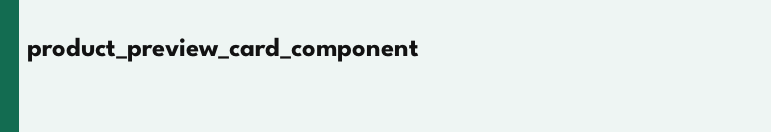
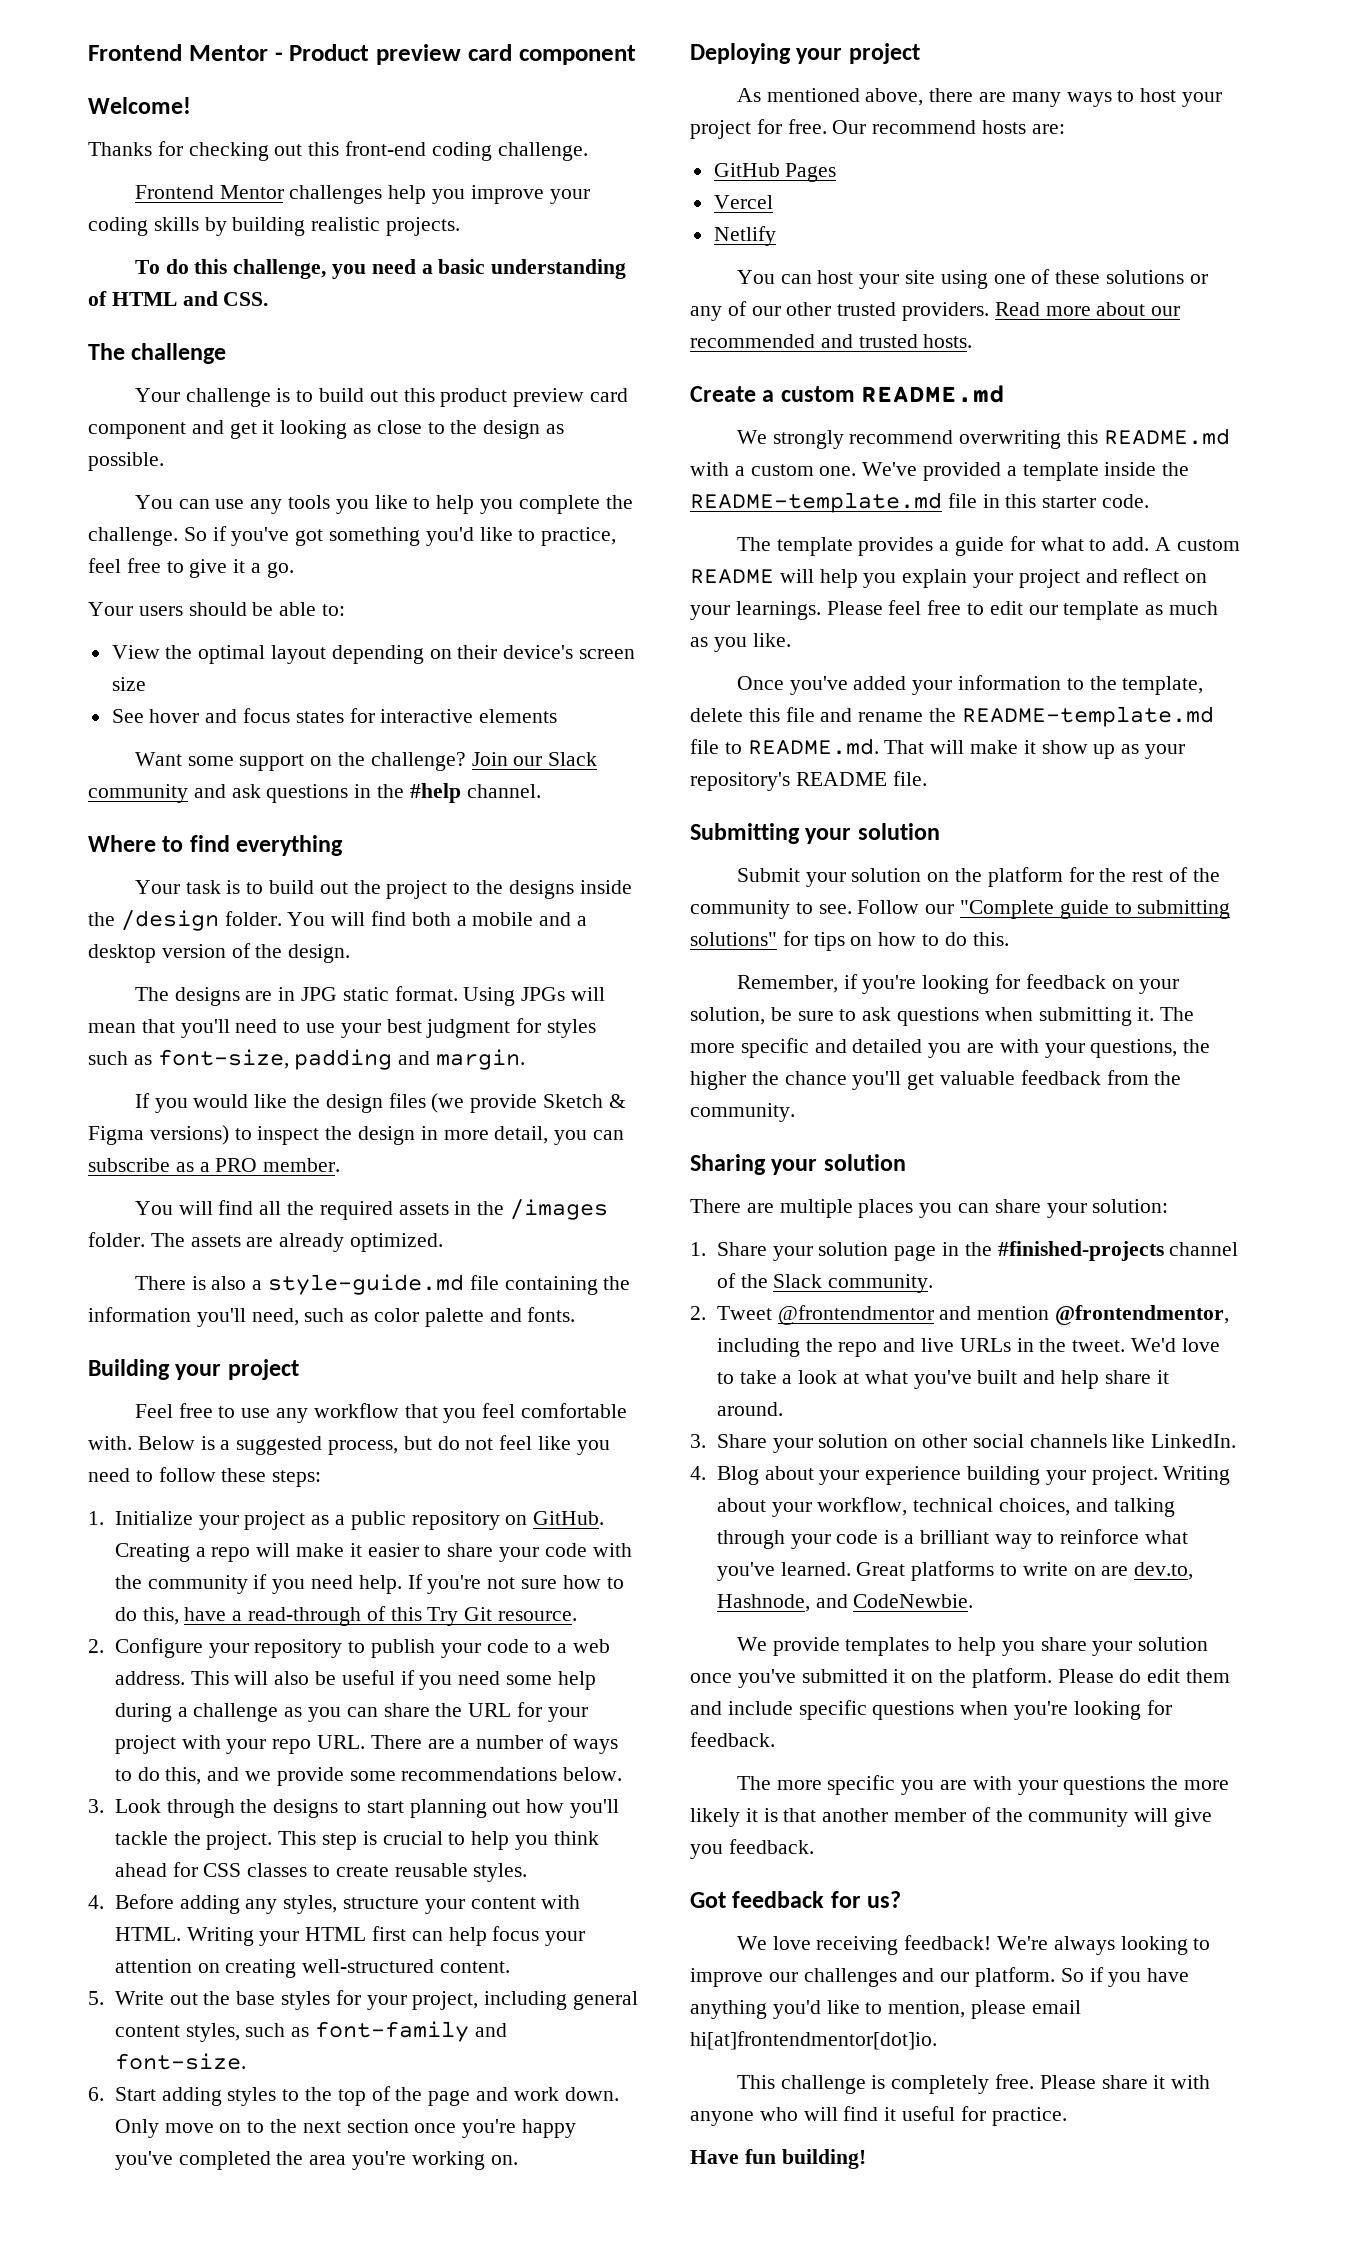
- product_preview_card_component
+ Frontend Mentor - Product preview card component
+ Welcome!
+ Thanks for checking out this front-end coding challenge.
+ Frontend Mentor challenges help you improve your coding skills by building realistic projects.
+ To do this challenge, you need a basic understanding of HTML and CSS.
+ The challenge
+ Your challenge is to build out this product preview card component and get it looking as close to the design as possible.
+ You can use any tools you like to help you complete the challenge. So if you've got something you'd like to practice, feel free to give it a go.
+ Your users should be able to:
+ View the optimal layout depending on their device's screen size
+ See hover and focus states for interactive elements
+ Want some support on the challenge? Join our Slack community and ask questions in the #help channel.
+ Where to find everything
+ Your task is to build out the project to the designs inside the /design folder. You will find both a mobile and a desktop version of the design.
+ The designs are in JPG static format. Using JPGs will mean that you'll need to use your best judgment for styles such as font-size, padding and margin.
+ If you would like the design files (we provide Sketch & Figma versions) to inspect the design in more detail, you can subscribe as a PRO member.
+ You will find all the required assets in the /images folder. The assets are already optimized.
+ There is also a style-guide.md file containing the information you'll need, such as color palette and fonts.
+ Building your project
+ Feel free to use any workflow that you feel comfortable with. Below is a suggested process, but do not feel like you need to follow these steps:
+ 1. Initialize your project as a public repository on GitHub. Creating a repo will make it easier to share your code with the community if you need help. If you're not sure how to do this, have a read-through of this Try Git resource.
+ 2. Configure your repository to publish your code to a web address. This will also be useful if you need some help during a challenge as you can share the URL for your project with your repo URL. There are a number of ways to do this, and we provide some recommendations below.
+ 3. Look through the designs to start planning out how you'll tackle the project. This step is crucial to help you think ahead for CSS classes to create reusable styles.
+ 4. Before adding any styles, structure your content with HTML. Writing your HTML first can help focus your attention on creating well-structured content.
+ 5. Write out the base styles for your project, including general content styles, such as font-family and font-size.
+ 6. Start adding styles to the top of the page and work down. Only move on to the next section once you're happy you've completed the area you're working on.
+ Deploying your project
+ As mentioned above, there are many ways to host your project for free. Our recommend hosts are:
+ GitHub Pages
+ Vercel
+ Netlify
+ You can host your site using one of these solutions or any of our other trusted providers. Read more about our recommended and trusted hosts.
+ Create a custom README.md
+ We strongly recommend overwriting this README.md with a custom one. We've provided a template inside the README-template.md file in this starter code.
+ The template provides a guide for what to add. A custom README will help you explain your project and reflect on your learnings. Please feel free to edit our template as much as you like.
+ Once you've added your information to the template, delete this file and rename the README-template.md file to README.md. That will make it show up as your repository's README file.
+ Submitting your solution
+ Submit your solution on the platform for the rest of the community to see. Follow our "Complete guide to submitting solutions" for tips on how to do this.
+ Remember, if you're looking for feedback on your solution, be sure to ask questions when submitting it. The more specific and detailed you are with your questions, the higher the chance you'll get valuable feedback from the community.
+ Sharing your solution
+ There are multiple places you can share your solution:
+ 1. Share your solution page in the #finished-projects channel of the Slack community.
+ 2. Tweet @frontendmentor and mention @frontendmentor, including the repo and live URLs in the tweet. We'd love to take a look at what you've built and help share it around.
+ 3. Share your solution on other social channels like LinkedIn.
+ 4. Blog about your experience building your project. Writing about your workflow, technical choices, and talking through your code is a brilliant way to reinforce what you've learned. Great platforms to write on are dev.to, Hashnode, and CodeNewbie.
+ We provide templates to help you share your solution once you've submitted it on the platform. Please do edit them and include specific questions when you're looking for feedback.
+ The more specific you are with your questions the more likely it is that another member of the community will give you feedback.
+ Got feedback for us?
+ We love receiving feedback! We're always looking to improve our challenges and our platform. So if you have anything you'd like to mention, please email hi[at]frontendmentor[dot]io.
+ This challenge is completely free. Please share it with anyone who will find it useful for practice.
+ Have fun building!

